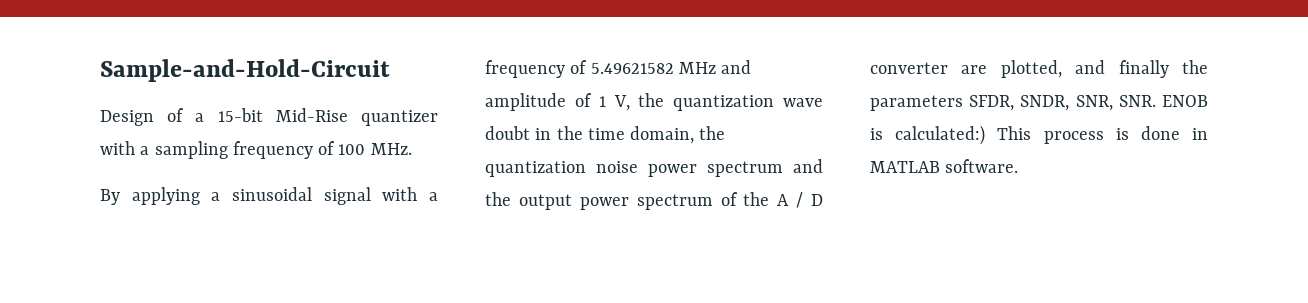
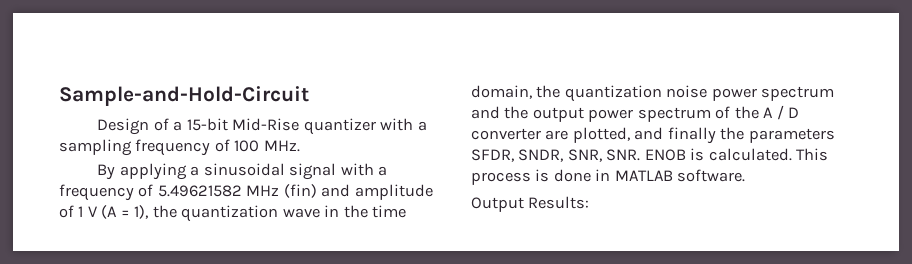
- By applying a sinusoidal signal with a frequency of 5.49621582 MHz and amplitude of 1 V, the quantization wave doubt in the time domain, the quantization noise power spectrum and the output power spectrum of the A / D converter are plotted, and finally the parameters SFDR, SNDR, SNR, SNR. ENOB is calculated:) This process is done in MATLAB software.
+ By applying a sinusoidal signal with a frequency of 5.49621582 MHz (fin) and amplitude of 1 V (A = 1), the quantization wave in the time domain, the quantization noise power spectrum and the output power spectrum of the A / D converter are plotted, and finally the parameters SFDR, SNDR, SNR, SNR. ENOB is calculated. This process is done in MATLAB software.
+ Output Results:

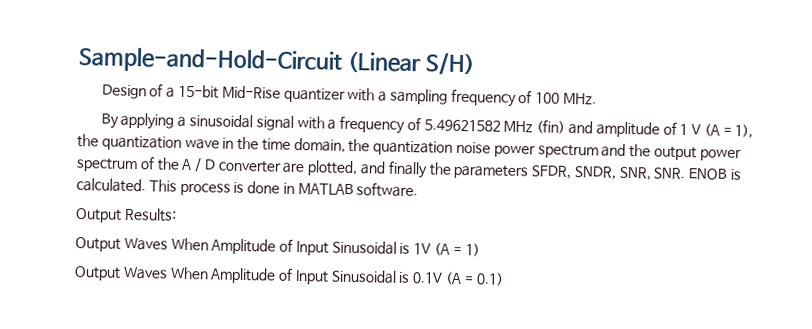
- Sample-and-Hold-Circuit
+ Sample-and-Hold-Circuit (Linear S/H)
+ Output Waves When Amplitude of Input Sinusoidal is 1V (A = 1)
+ Output Waves When Amplitude of Input Sinusoidal is 0.1V (A = 0.1)

